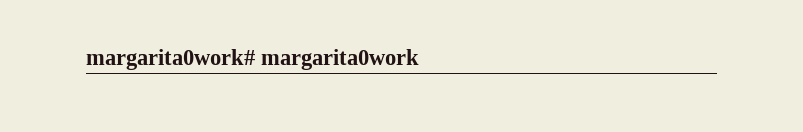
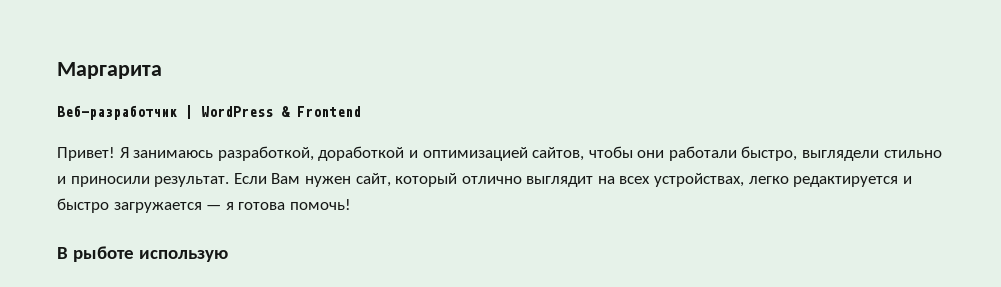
- margarita0work# margarita0work
+ Маргарита
+ Веб-разработчик | WordPress & Frontend
+ Привет! Я занимаюсь разработкой, доработкой и оптимизацией сайтов, чтобы они работали быстро, выглядели стильно и приносили результат. Если Вам нужен сайт, который отлично выглядит на всех устройствах, легко редактируется и быстро загружается — я готова помочь!
+ В рыботе использую

